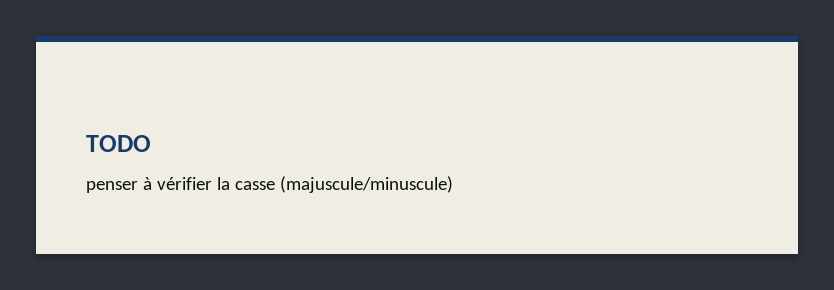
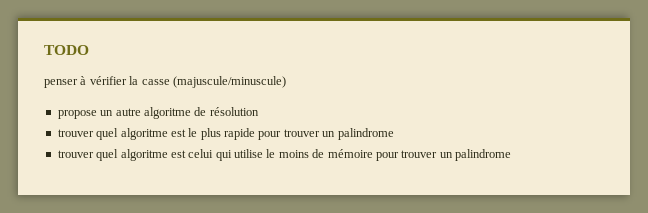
+ propose un autre algoritme de résolution
+ trouver quel algoritme est le plus rapide pour trouver un palindrome
+ trouver quel algoritme est celui qui utilise le moins de mémoire pour trouver un palindrome

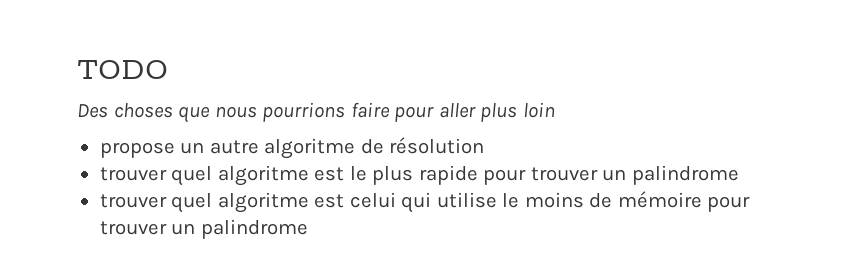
- penser à vérifier la casse (majuscule/minuscule)
+ Des choses que nous pourrions faire pour aller plus loin

